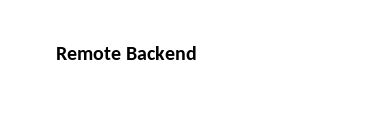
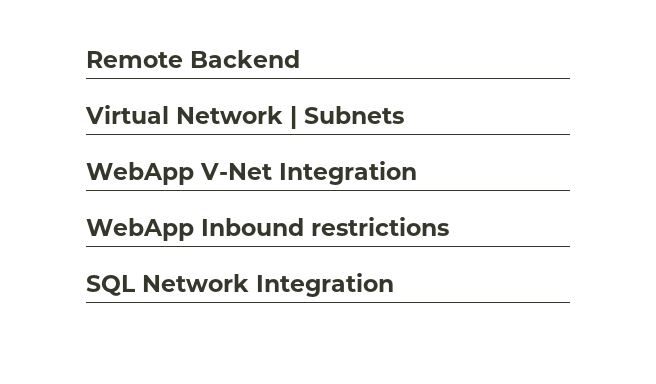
+ Virtual Network | Subnets
+ WebApp V-Net Integration
+ WebApp Inbound restrictions
+ SQL Network Integration

